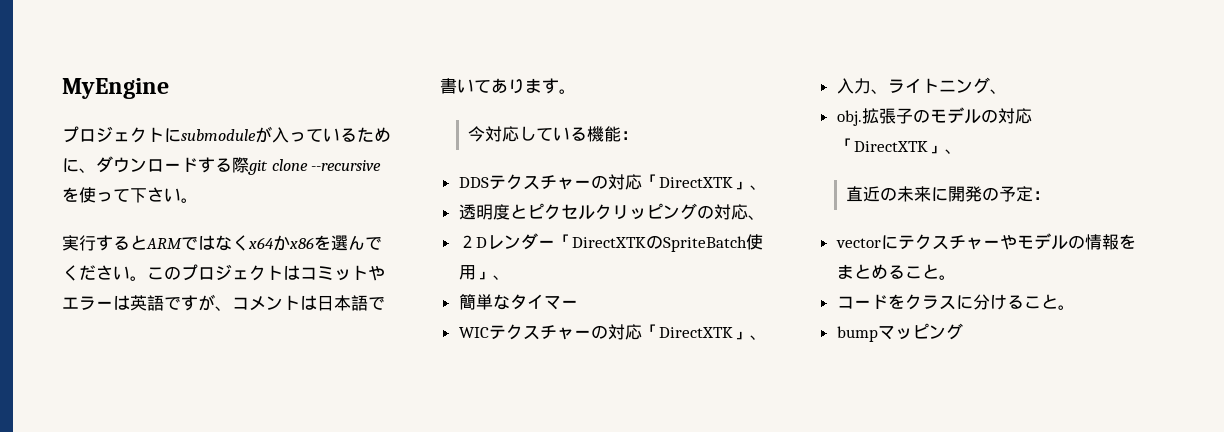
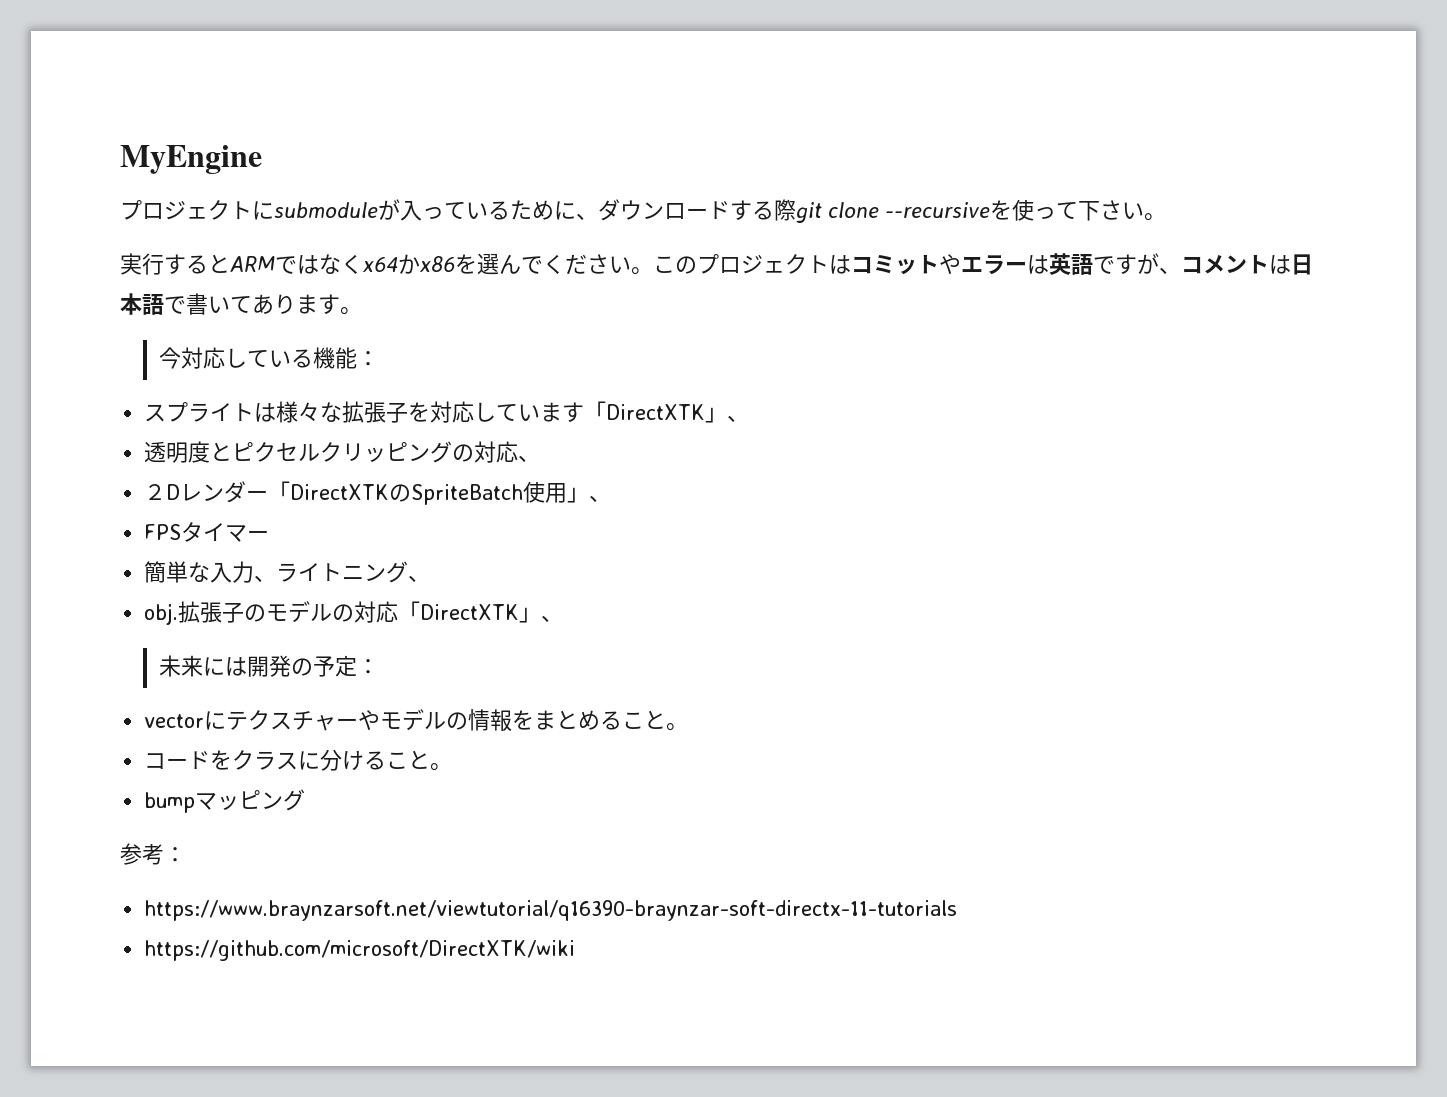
- DDSテクスチャーの対応「DirectXTK」、
+ スプライトは様々な拡張子を対応しています「DirectXTK」、
- 簡単なタイマー
+ FPSタイマー
- WICテクスチャーの対応「DirectXTK」、
- 入力、ライトニング、
+ 簡単な入力、ライトニング、
- 直近の未来に開発の予定：
+ 未来には開発の予定：
+ 参考：
+ https://www.braynzarsoft.net/viewtutorial/q16390-braynzar-soft-directx-11-tutorials
+ https://github.com/microsoft/DirectXTK/wiki

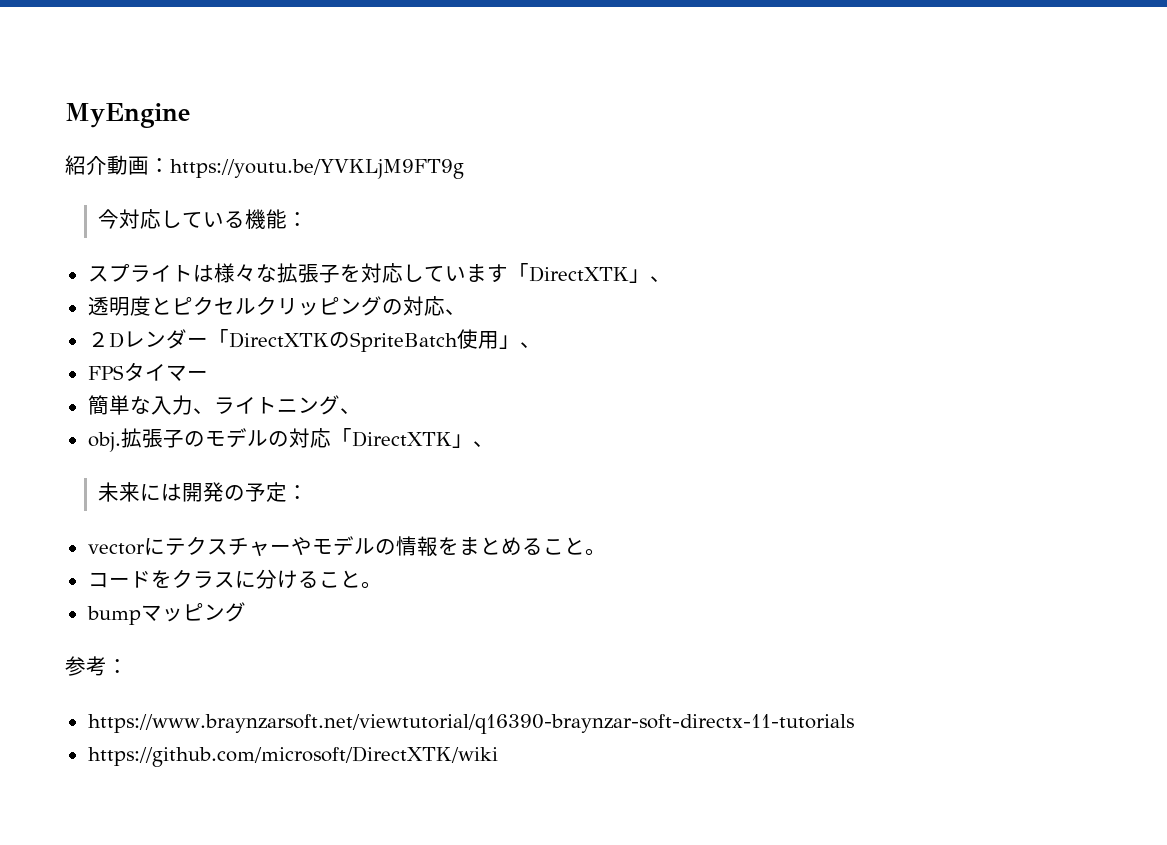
- プロジェクトにsubmoduleが入っているために、ダウンロードする際git clone --recursiveを使って下さい。
- 実行するとARMではなくx64かx86を選んでください。このプロジェクトはコミットやエラーは英語ですが、コメントは日本語で書いてあります。
+ 紹介動画：https://youtu.be/YVKLjM9FT9g

